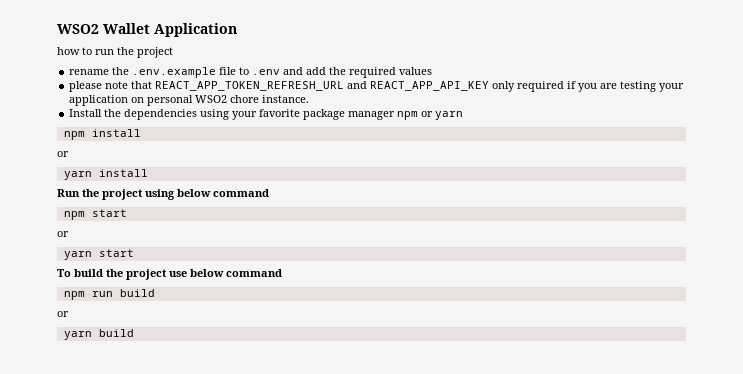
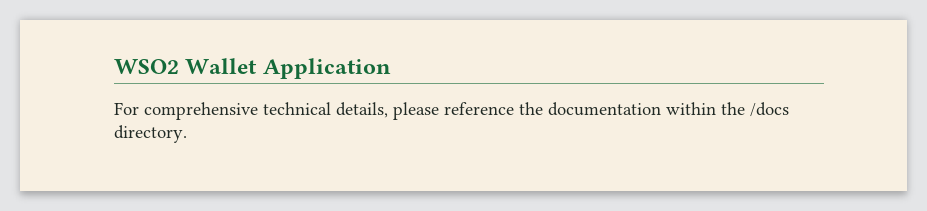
- how to run the project
- rename the .env.example file to .env and add the required values
- please note that REACT_APP_TOKEN_REFRESH_URL and REACT_APP_API_KEY only required if you are testing your application on personal WSO2 chore instance.
- Install the dependencies using your favorite package manager npm or yarn
- npm install
- or
- yarn install
- Run the project using below command
- npm start
- or
- yarn start
- To build the project use below command
- npm run build
- or
- yarn build
+ For comprehensive technical details, please reference the documentation within the /docs directory.

